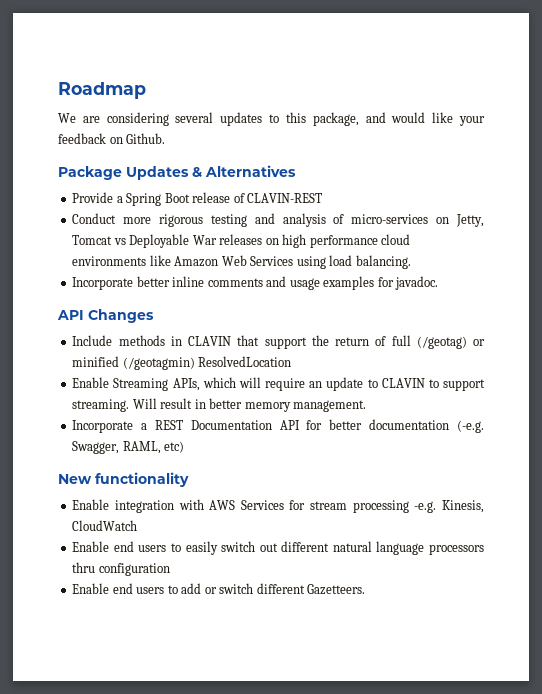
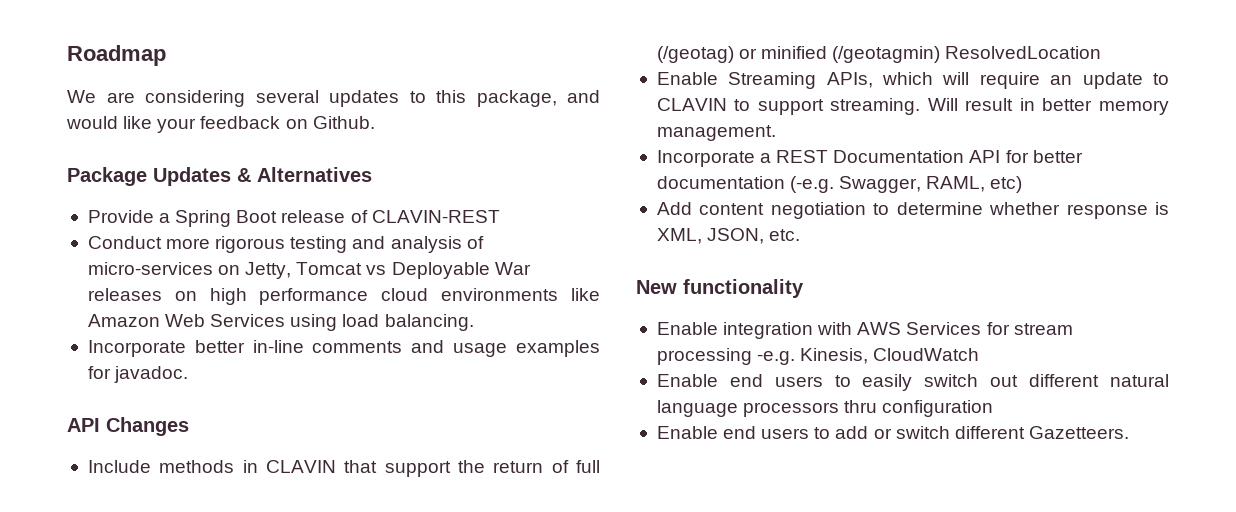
- Incorporate better inline comments and usage examples for javadoc.
+ Incorporate better in-line comments and usage examples for javadoc.
+ Add content negotiation to determine whether response is XML, JSON, etc.

